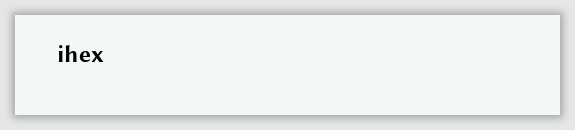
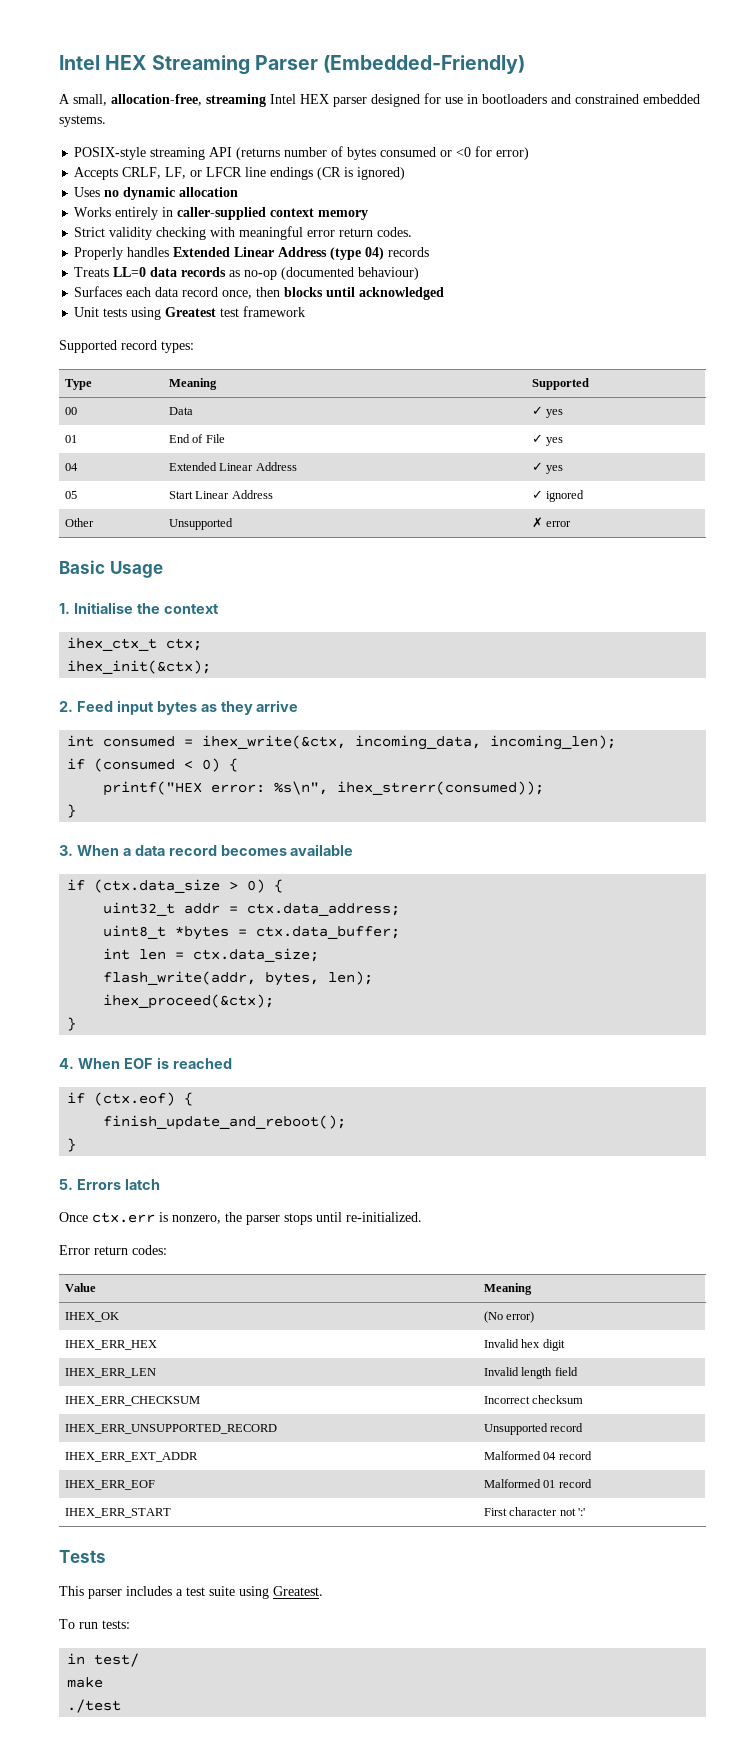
- ihex
+ Intel HEX Streaming Parser (Embedded-Friendly)
+ A small, allocation-free, streaming Intel HEX parser designed for use in bootloaders and constrained embedded systems.
+ POSIX-style streaming API (returns number of bytes consumed or <0 for error)
+ Accepts CRLF, LF, or LFCR line endings (CR is ignored)
+ Uses no dynamic allocation
+ Works entirely in caller-supplied context memory
+ Strict validity checking with meaningful error return codes.
+ Properly handles Extended Linear Address (type 04) records
+ Treats LL=0 data records as no-op (documented behaviour)
+ Surfaces each data record once, then blocks until acknowledged
+ Unit tests using Greatest test framework
+ Supported record types:
+ Type | Meaning | Supported
+ 00 | Data | ✓ yes
+ 01 | End of File | ✓ yes
+ 04 | Extended Linear Address | ✓ yes
+ 05 | Start Linear Address | ✓ ignored
+ Other | Unsupported | ✗ error
+ Basic Usage
+ 1. Initialise the context
+ ihex_ctx_t ctx;
+ ihex_init(&ctx);
+ 2. Feed input bytes as they arrive
+ int consumed = ihex_write(&ctx, incoming_data, incoming_len);
+ if (consumed < 0) {
+ printf("HEX error: %s\n", ihex_strerr(consumed));
+ }
+ 3. When a data record becomes available
+ if (ctx.data_size > 0) {
+ uint32_t addr = ctx.data_address;
+ uint8_t *bytes = ctx.data_buffer;
+ int len = ctx.data_size;
+ flash_write(addr, bytes, len);
+ ihex_proceed(&ctx);
+ }
+ 4. When EOF is reached
+ if (ctx.eof) {
+ finish_update_and_reboot();
+ }
+ 5. Errors latch
+ Once ctx.err is nonzero, the parser stops until re-initialized.
+ Error return codes:
+ Value | Meaning
+ IHEX_OK | (No error)
+ IHEX_ERR_HEX | Invalid hex digit
+ IHEX_ERR_LEN | Invalid length field
+ IHEX_ERR_CHECKSUM | Incorrect checksum
+ IHEX_ERR_UNSUPPORTED_RECORD | Unsupported record
+ IHEX_ERR_EXT_ADDR | Malformed 04 record
+ IHEX_ERR_EOF | Malformed 01 record
+ IHEX_ERR_START | First character not ':'
+ Tests
+ This parser includes a test suite using Greatest.
+ To run tests:
+ in test/
+ make
+ ./test

